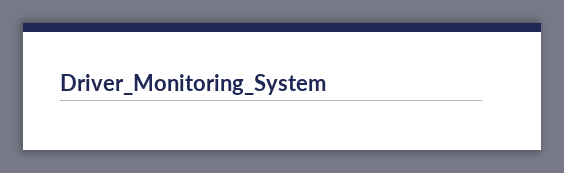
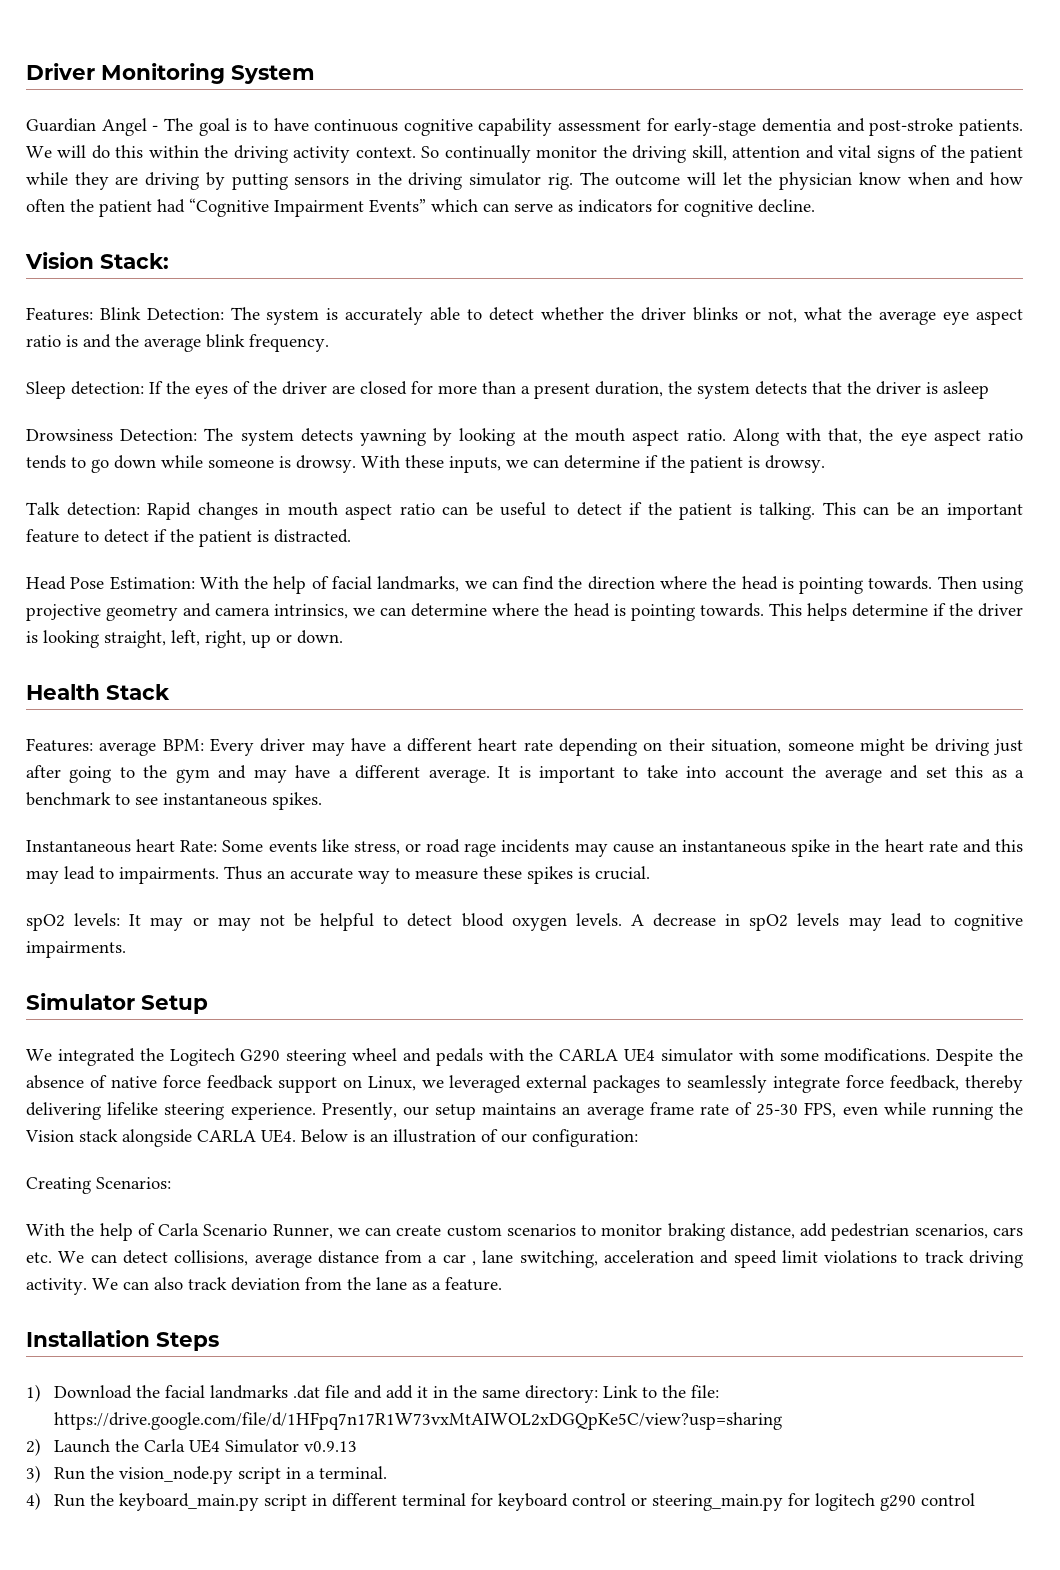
- Driver_Monitoring_System
+ Driver Monitoring System
+ Guardian Angel - The goal is to have continuous cognitive capability assessment for early-stage dementia and post-stroke patients. We will do this within the driving activity context. So continually monitor the driving skill, attention and vital signs of the patient while they are driving by putting sensors in the driving simulator rig. The outcome will let the physician know when and how often the patient had “Cognitive Impairment Events” which can serve as indicators for cognitive decline.
+ Vision Stack:
+ Features: Blink Detection: The system is accurately able to detect whether the driver blinks or not, what the average eye aspect ratio is and the average blink frequency.
+ Sleep detection: If the eyes of the driver are closed for more than a present duration, the system detects that the driver is asleep
+ Drowsiness Detection: The system detects yawning by looking at the mouth aspect ratio. Along with that, the eye aspect ratio tends to go down while someone is drowsy. With these inputs, we can determine if the patient is drowsy.
+ Talk detection: Rapid changes in mouth aspect ratio can be useful to detect if the patient is talking. This can be an important feature to detect if the patient is distracted.
+ Head Pose Estimation: With the help of facial landmarks, we can find the direction where the head is pointing towards. Then using projective geometry and camera intrinsics, we can determine where the head is pointing towards. This helps determine if the driver is looking straight, left, right, up or down.
+ Health Stack
+ Features: average BPM: Every driver may have a different heart rate depending on their situation, someone might be driving just after going to the gym and may have a different average. It is important to take into account the average and set this as a benchmark to see instantaneous spikes.
+ Instantaneous heart Rate: Some events like stress, or road rage incidents may cause an instantaneous spike in the heart rate and this may lead to impairments. Thus an accurate way to measure these spikes is crucial.
+ spO2 levels: It may or may not be helpful to detect blood oxygen levels. A decrease in spO2 levels may lead to cognitive impairments.
+ Simulator Setup
+ We integrated the Logitech G290 steering wheel and pedals with the CARLA UE4 simulator with some modifications. Despite the absence of native force feedback support on Linux, we leveraged external packages to seamlessly integrate force feedback, thereby delivering lifelike steering experience. Presently, our setup maintains an average frame rate of 25-30 FPS, even while running the Vision stack alongside CARLA UE4. Below is an illustration of our configuration:
+ Creating Scenarios:
+ With the help of Carla Scenario Runner, we can create custom scenarios to monitor braking distance, add pedestrian scenarios, cars etc. We can detect collisions, average distance from a car , lane switching, acceleration and speed limit violations to track driving activity. We can also track deviation from the lane as a feature.
+ Installation Steps
+ 1) Download the facial landmarks .dat file and add it in the same directory: Link to the file: https://drive.google.com/file/d/1HFpq7n17R1W73vxMtAIWOL2xDGQpKe5C/view?usp=sharing
+ 2) Launch the Carla UE4 Simulator v0.9.13
+ 3) Run the vision_node.py script in a terminal.
+ 4) Run the keyboard_main.py script in different terminal for keyboard control or steering_main.py for logitech g290 control

